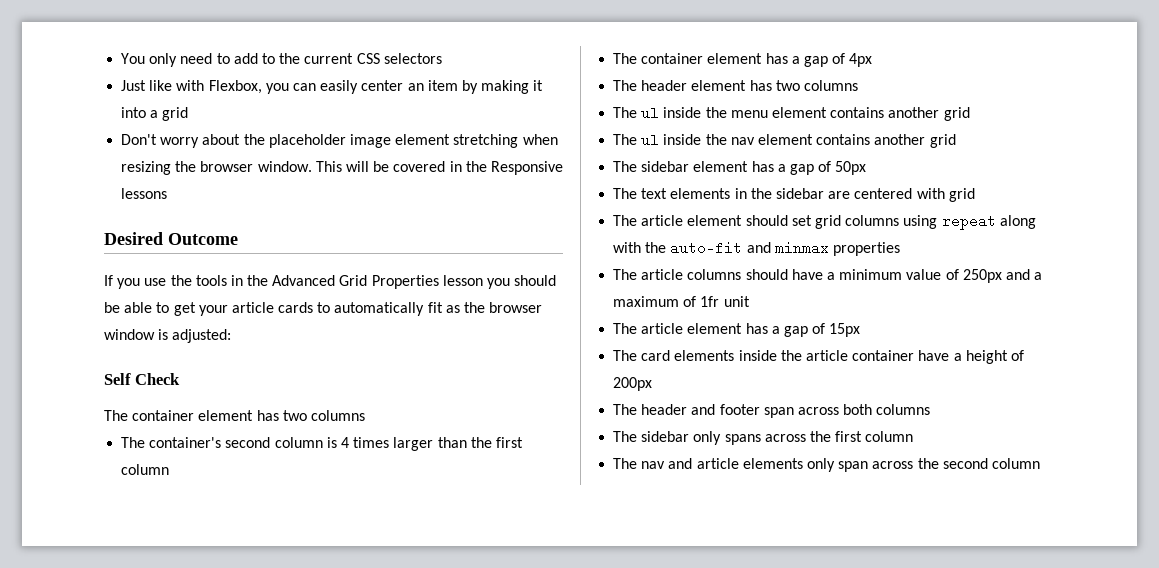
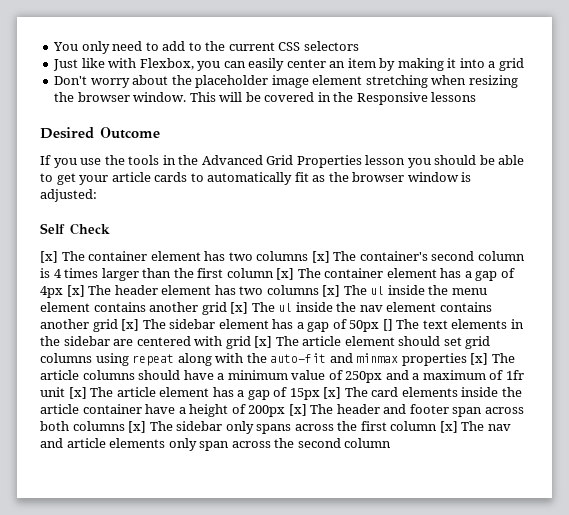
- The container element has two columns
- The container's second column is 4 times larger than the first column
- The container element has a gap of 4px
- The header element has two columns
- The ul inside the menu element contains another grid
- The ul inside the nav element contains another grid
- The sidebar element has a gap of 50px
- The text elements in the sidebar are centered with grid
- The article element should set grid columns using repeat along with the auto-fit and minmax properties
- The article columns should have a minimum value of 250px and a maximum of 1fr unit
- The article element has a gap of 15px
- The card elements inside the article container have a height of 200px
- The header and footer span across both columns
- The sidebar only spans across the first column
- The nav and article elements only span across the second column
+ [x] The container element has two columns [x] The container's second column is 4 times larger than the first column [x] The container element has a gap of 4px [x] The header element has two columns [x] The ul inside the menu element contains another grid [x] The ul inside the nav element contains another grid [x] The sidebar element has a gap of 50px [] The text elements in the sidebar are centered with grid [x] The article element should set grid columns using repeat along with the auto-fit and minmax properties [x] The article columns should have a minimum value of 250px and a maximum of 1fr unit [x] The article element has a gap of 15px [x] The card elements inside the article container have a height of 200px [x] The header and footer span across both columns [x] The sidebar only spans across the first column [x] The nav and article elements only span across the second column

